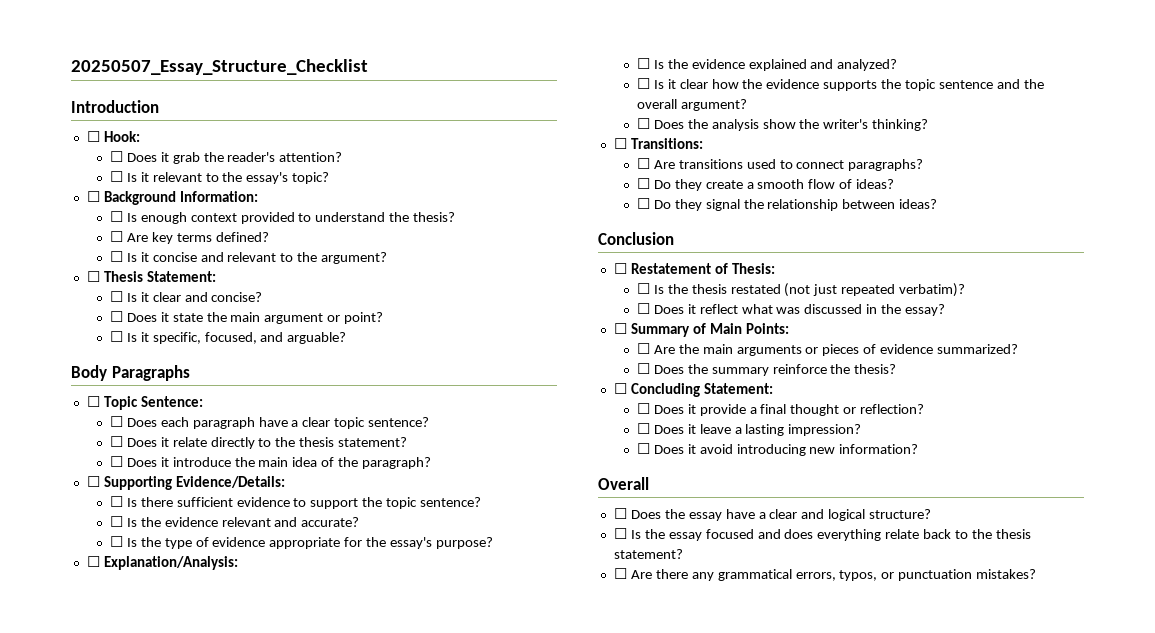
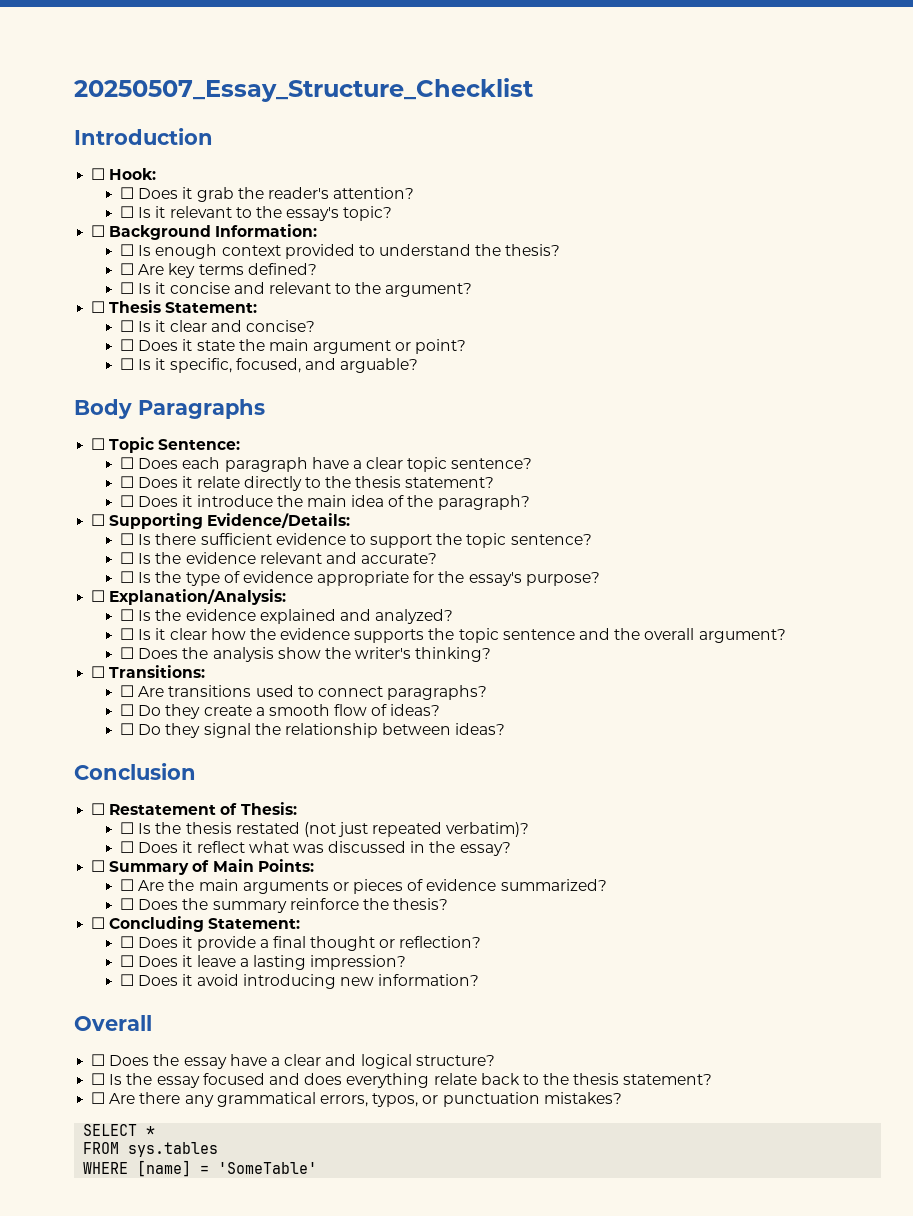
+ SELECT *
+ FROM sys.tables
+ WHERE [name] = 'SomeTable'

